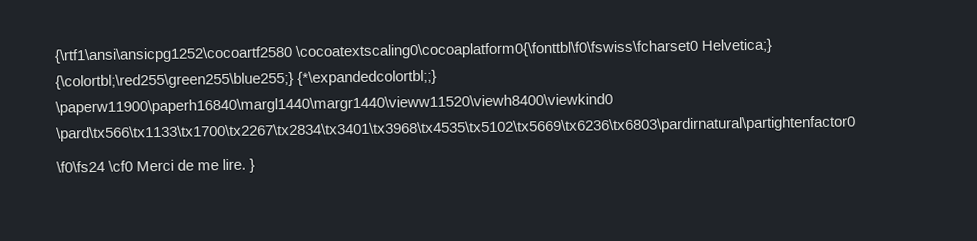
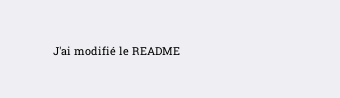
- {\rtf1\ansi\ansicpg1252\cocoartf2580 \cocoatextscaling0\cocoaplatform0{\fonttbl\f0\fswiss\fcharset0 Helvetica;} {\colortbl;\red255\green255\blue255;} {*\expandedcolortbl;;} \paperw11900\paperh16840\margl1440\margr1440\vieww11520\viewh8400\viewkind0 \pard\tx566\tx1133\tx1700\tx2267\tx2834\tx3401\tx3968\tx4535\tx5102\tx5669\tx6236\tx6803\pardirnatural\partightenfactor0
- \f0\fs24 \cf0 Merci de me lire. }
+ J'ai modifié le README

